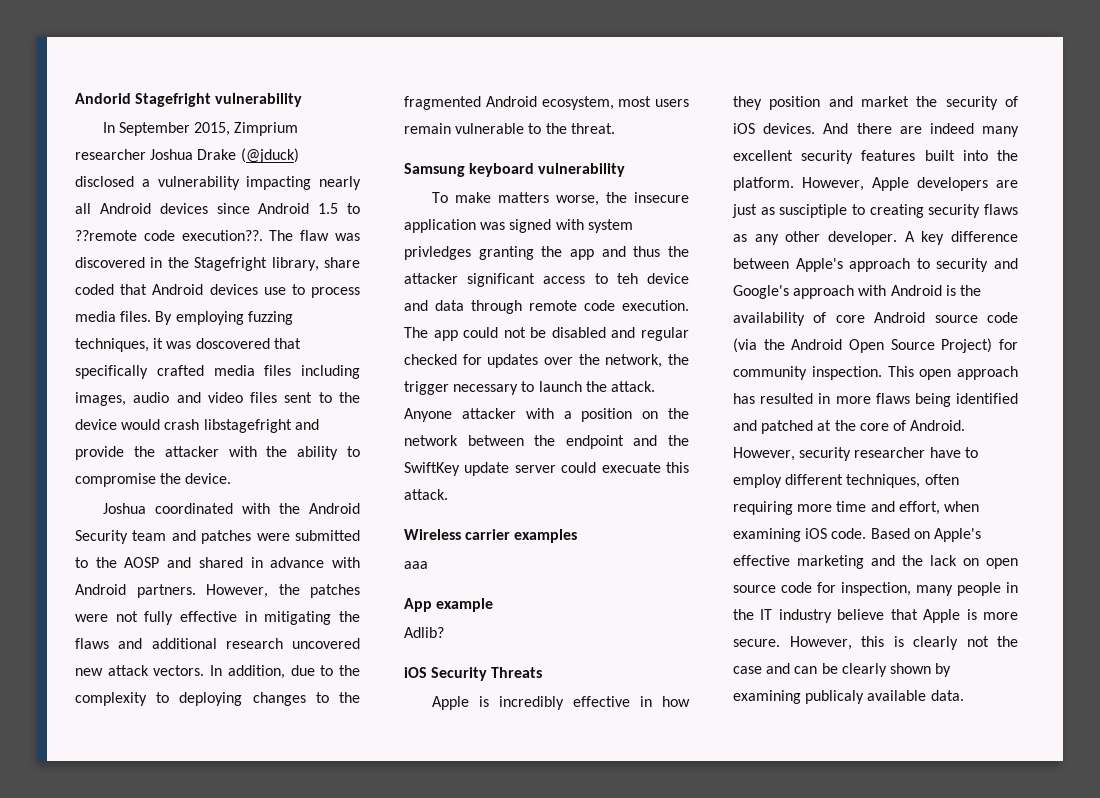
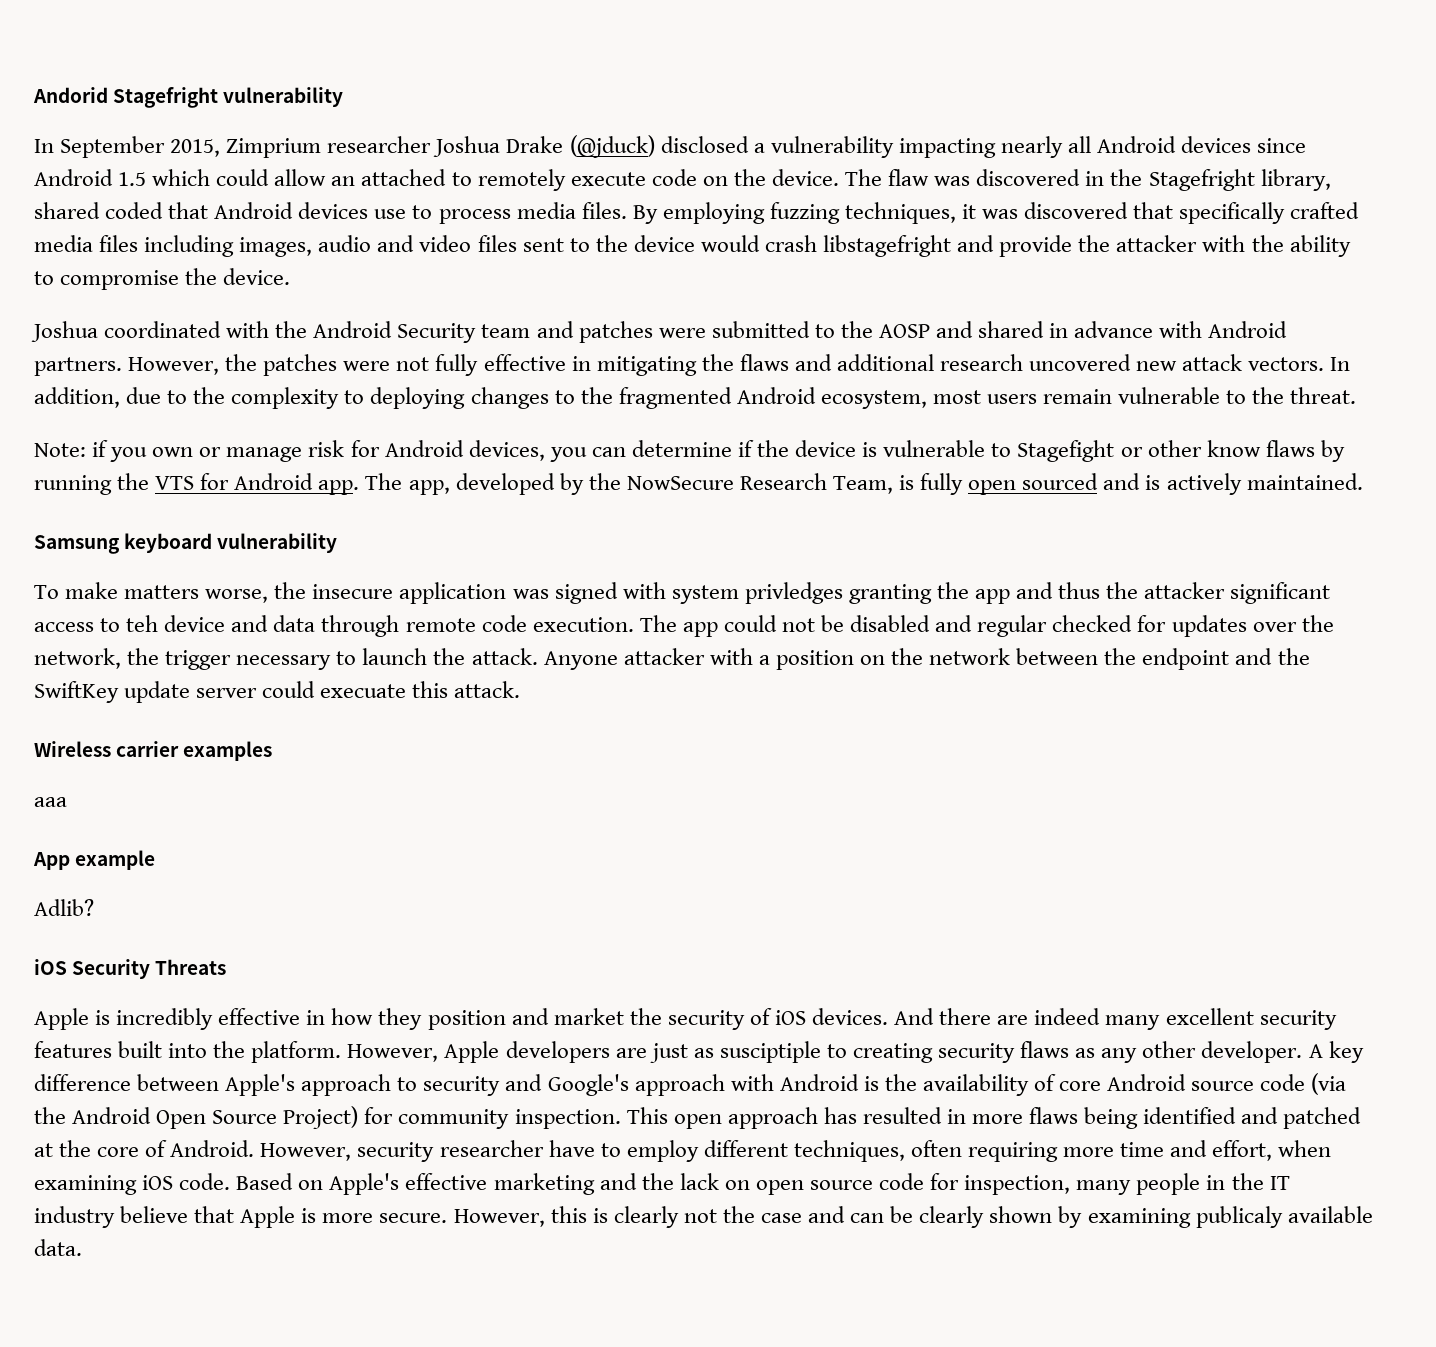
- In September 2015, Zimprium researcher Joshua Drake (@jduck) disclosed a vulnerability impacting nearly all Android devices since Android 1.5 to ??remote code execution??.
+ In September 2015, Zimprium researcher Joshua Drake (@jduck) disclosed a vulnerability impacting nearly all Android devices since Android 1.5 which could allow an attached to remotely execute code on the device.
- The flaw was discovered in the Stagefright library, share coded that Android devices use to process media files.
+ The flaw was discovered in the Stagefright library, shared coded that Android devices use to process media files.
- By employing fuzzing techniques, it was doscovered that specifically crafted media files including images, audio and video files sent to the device would crash libstagefright and provide the attacker with the ability to compromise the device.
+ By employing fuzzing techniques, it was discovered that specifically crafted media files including images, audio and video files sent to the device would crash libstagefright and provide the attacker with the ability to compromise the device.
+ Note: if you own or manage risk for Android devices, you can determine if the device is vulnerable to Stagefight or other know flaws by running the VTS for Android app. The app, developed by the NowSecure Research Team, is fully open sourced and is actively maintained.

